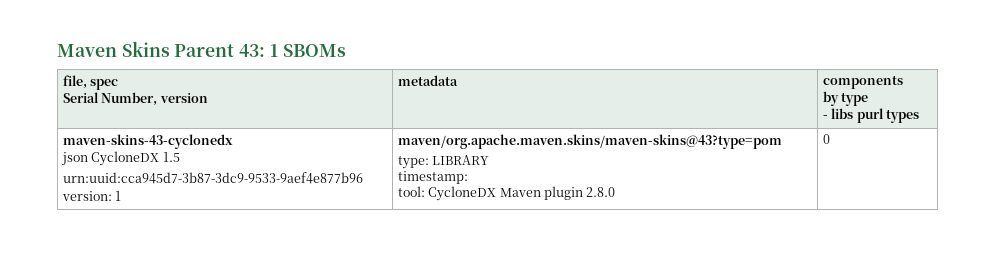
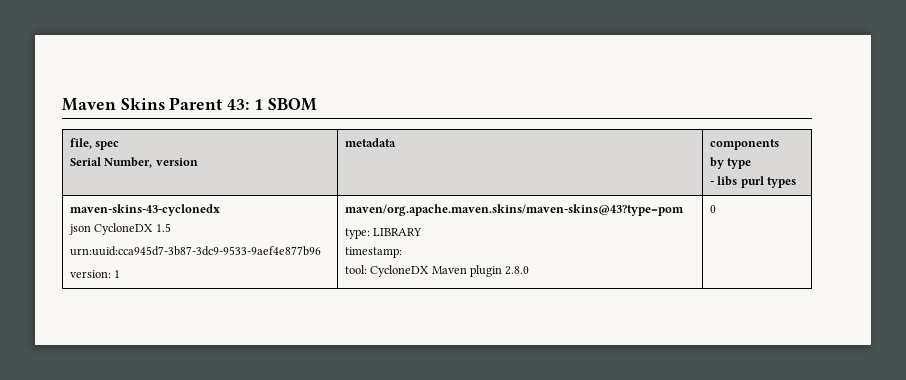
- Maven Skins Parent 43: 1 SBOMs
+ Maven Skins Parent 43: 1 SBOM

